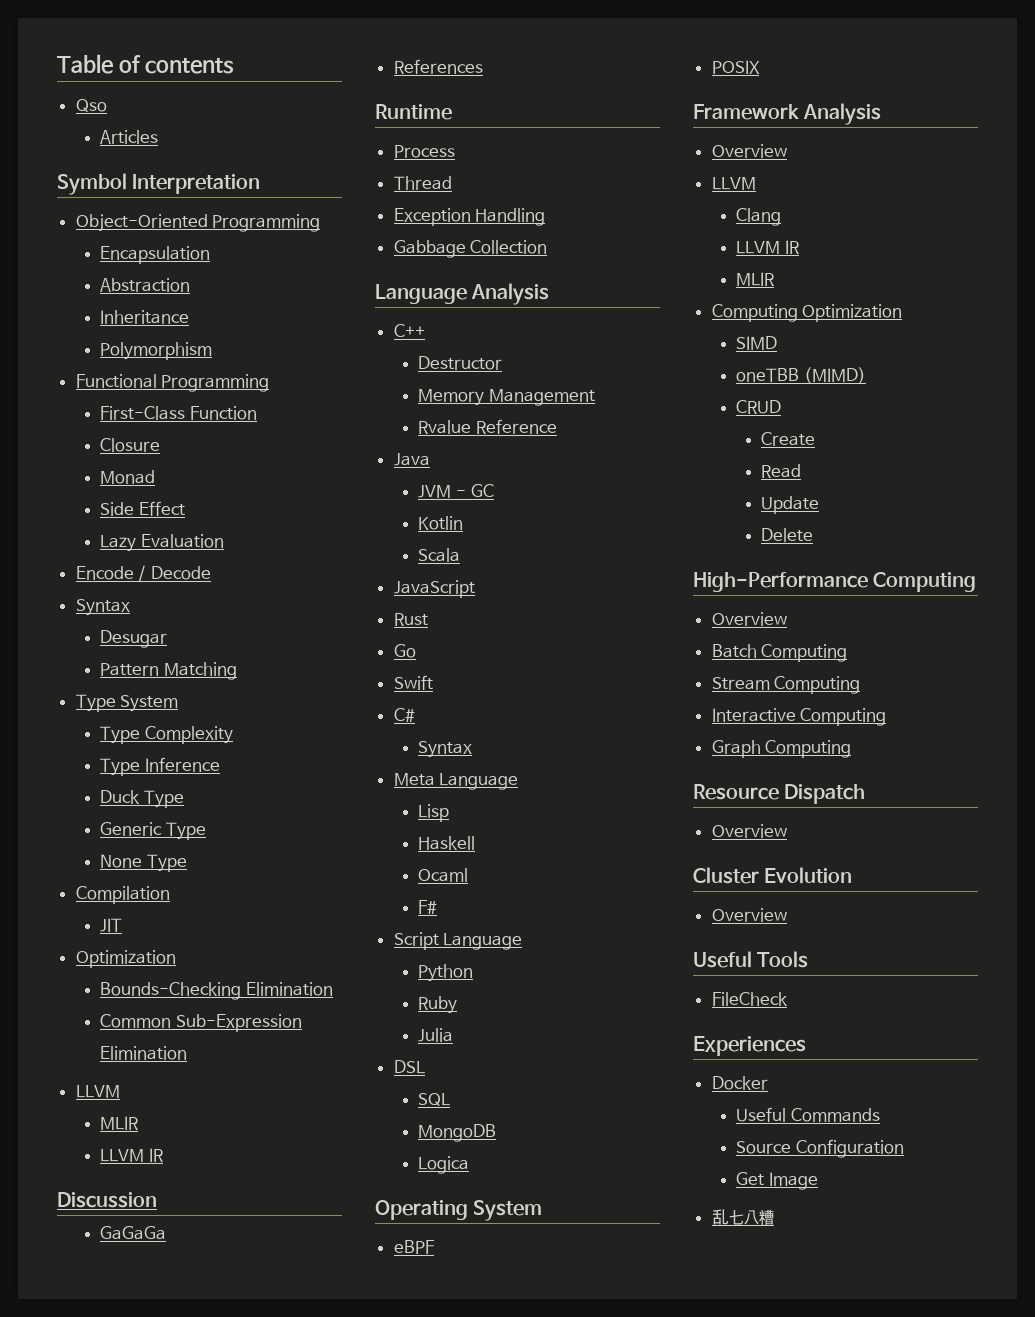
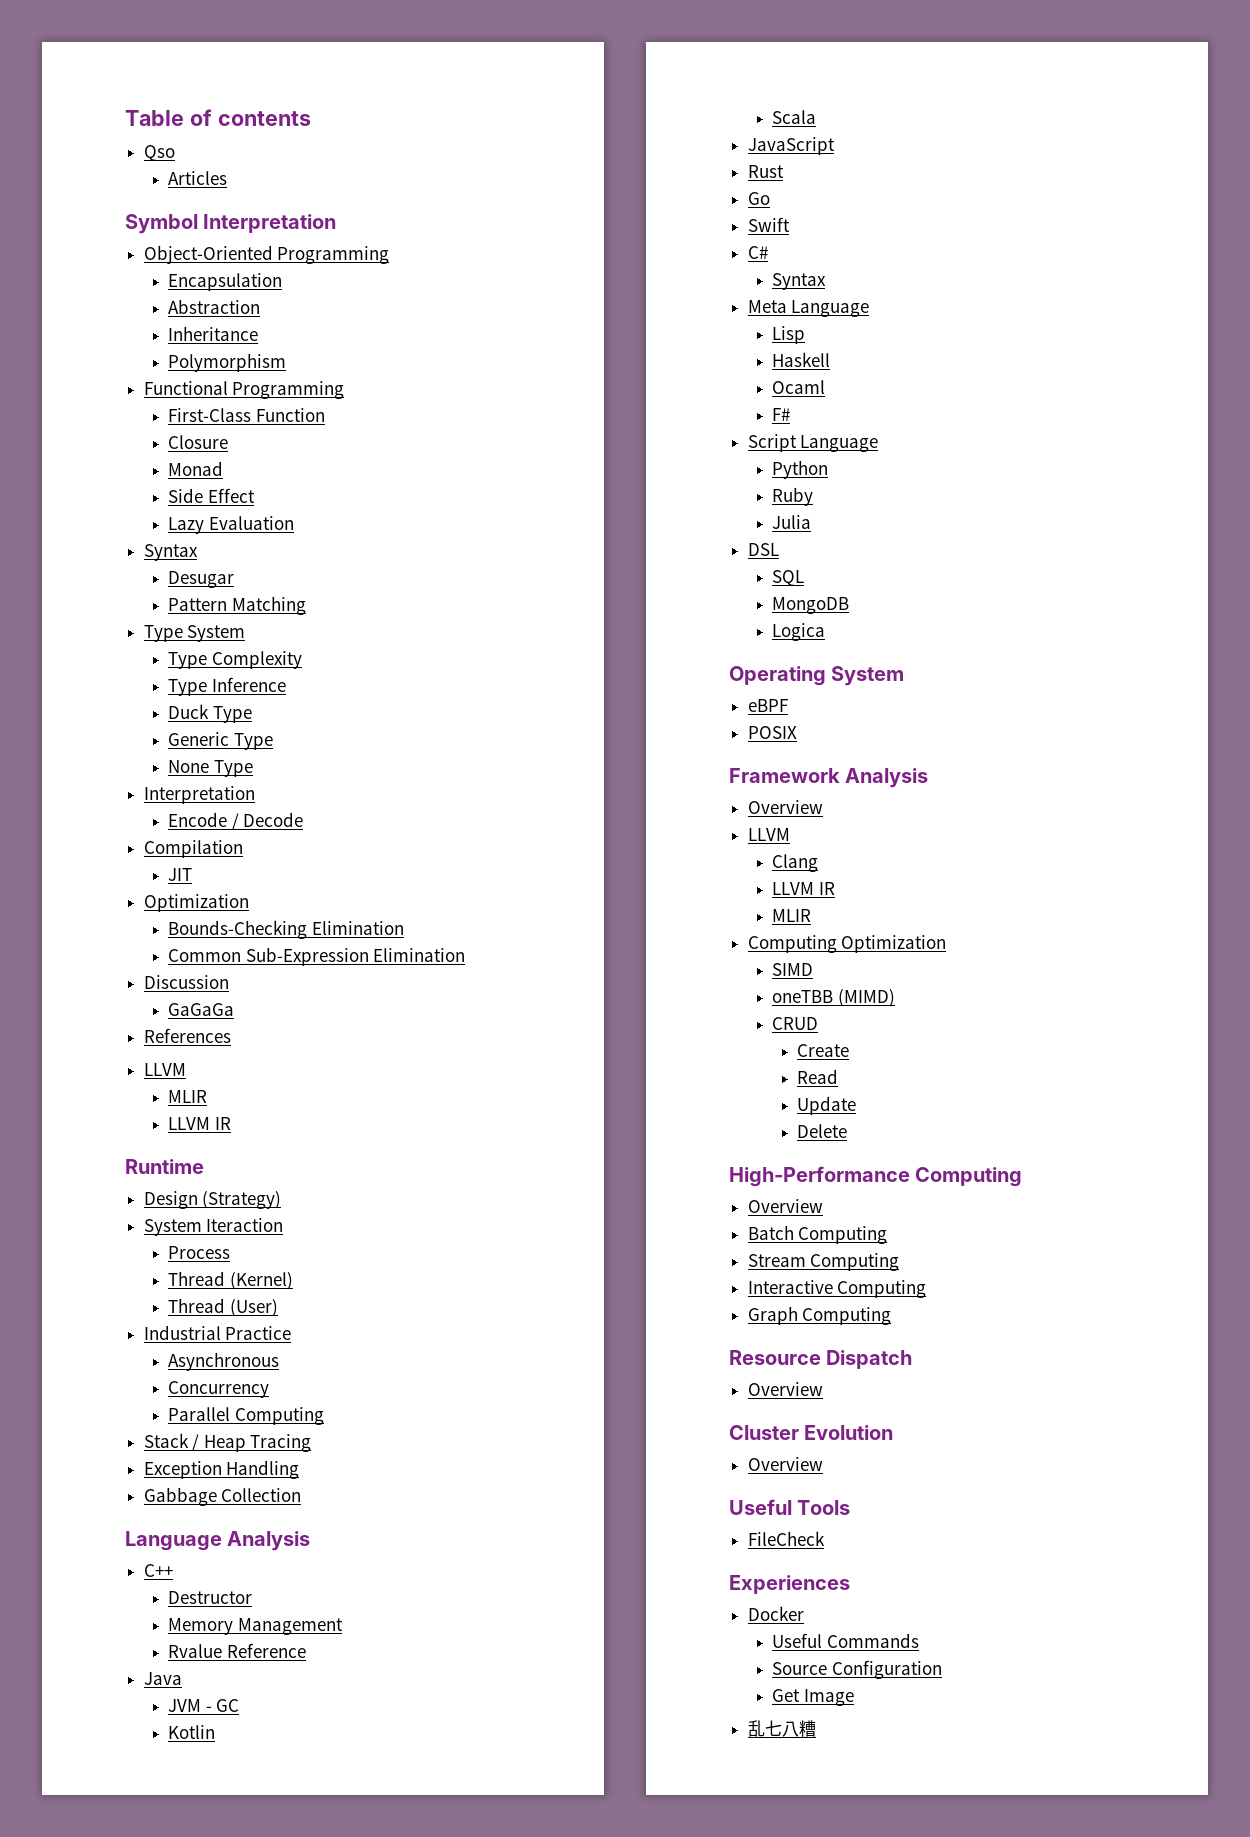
- Encode / Decode
  None Type
+ Interpretation
+ Encode / Decode
+ Discussion
+ GaGaGa
+ References
- Discussion
- GaGaGa
- References
  Runtime
+ Design (Strategy)
+ System Iteraction
  Process
- Thread
+ Thread (Kernel)
+ Thread (User)
+ Industrial Practice
+ Asynchronous
+ Concurrency
+ Parallel Computing
+ Stack / Heap Tracing

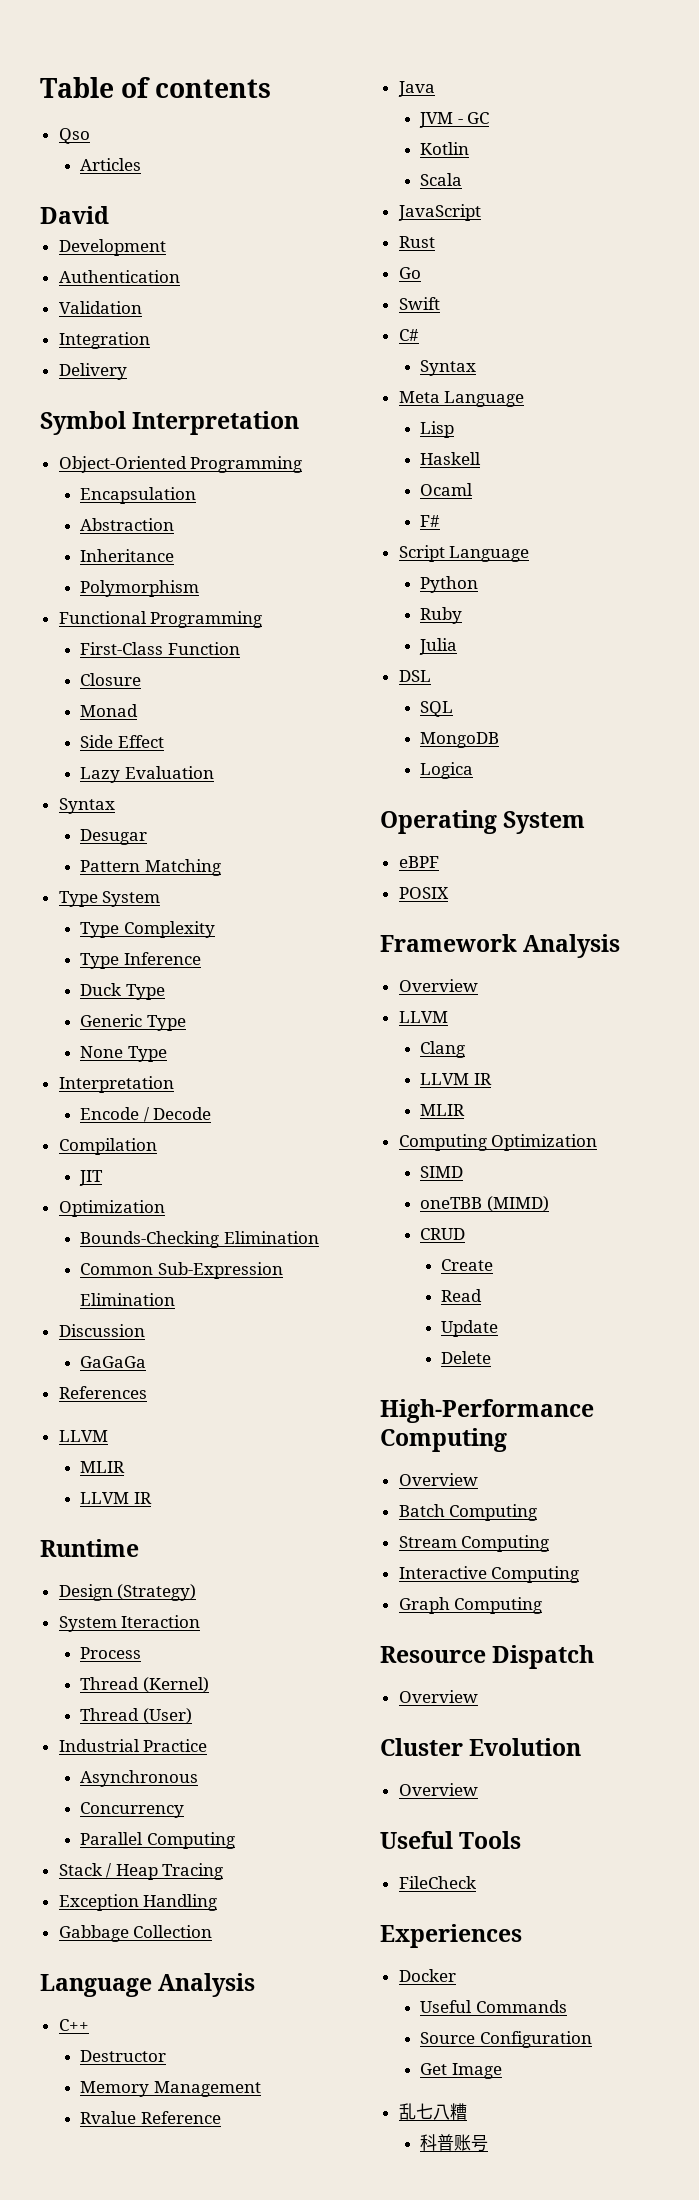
+ David
+ Development
+ Authentication
+ Validation
+ Integration
+ Delivery
+ 科普账号

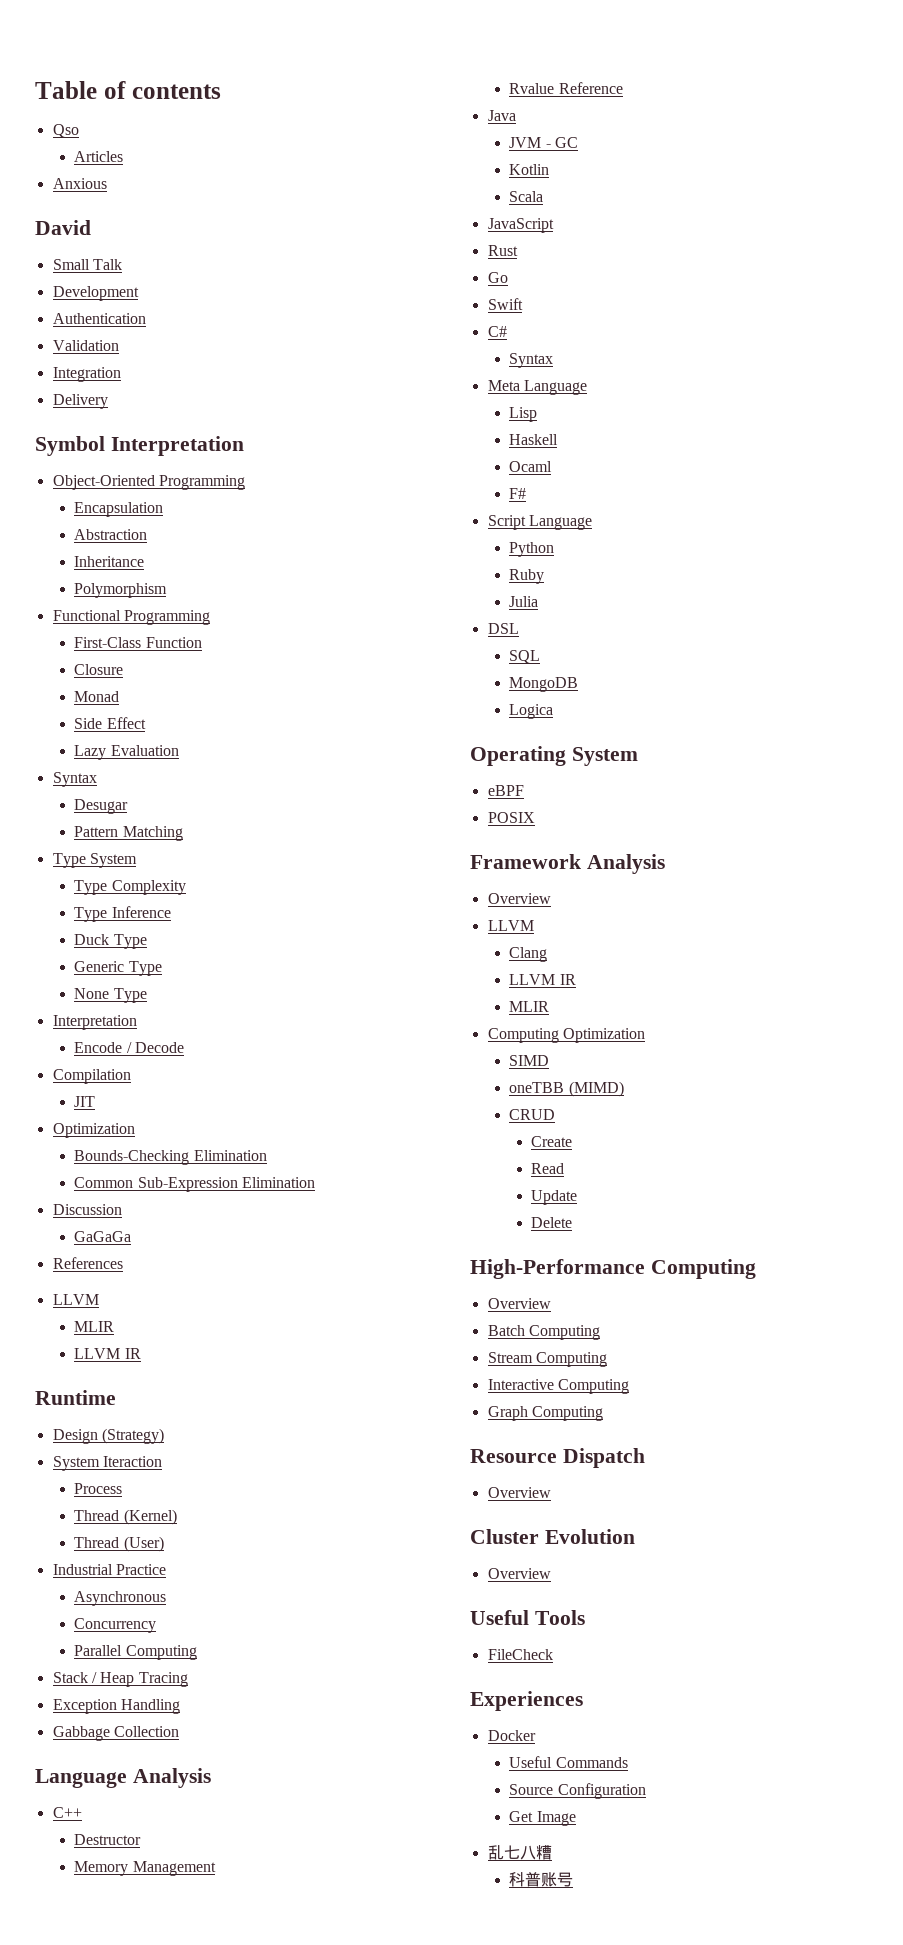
+ Anxious
+ Small Talk

